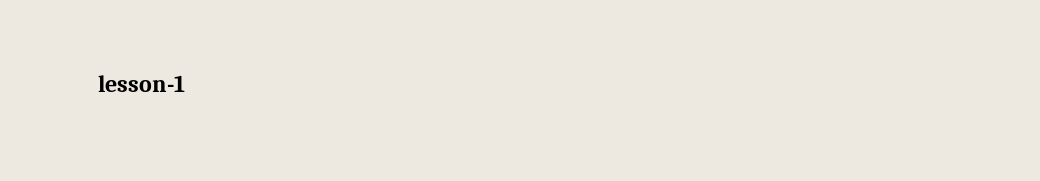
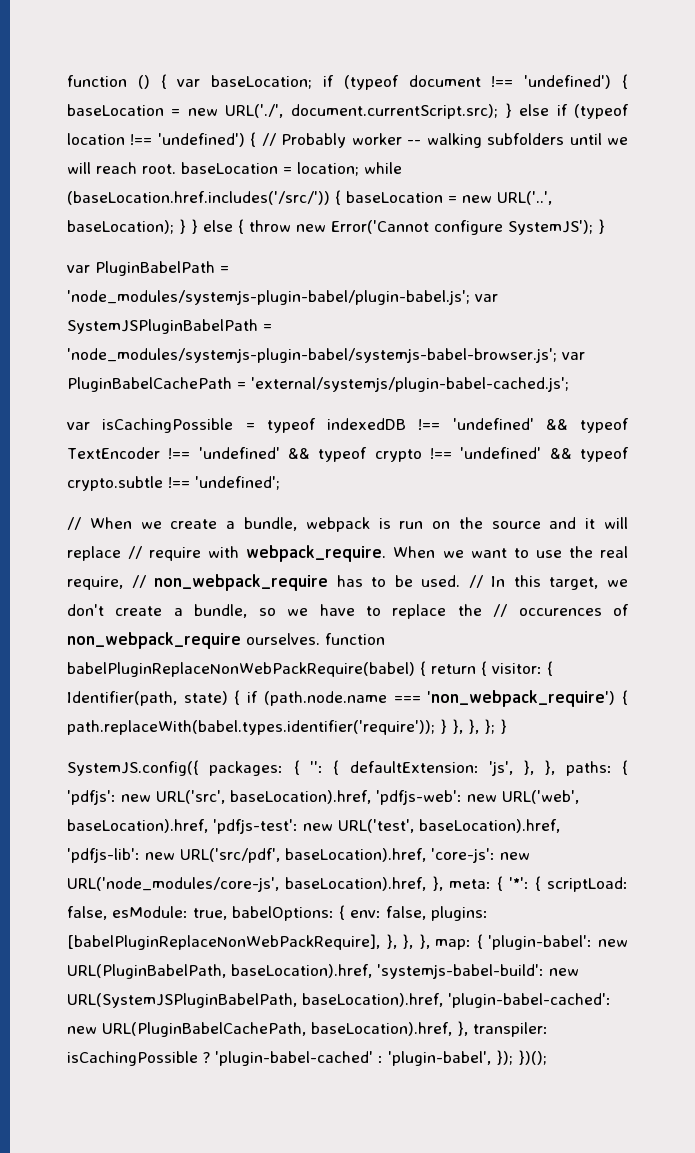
- lesson-1
+ function () { var baseLocation; if (typeof document !== 'undefined') { baseLocation = new URL('./', document.currentScript.src); } else if (typeof location !== 'undefined') { // Probably worker -- walking subfolders until we will reach root. baseLocation = location; while (baseLocation.href.includes('/src/')) { baseLocation = new URL('..', baseLocation); } } else { throw new Error('Cannot configure SystemJS'); }
+ var PluginBabelPath = 'node_modules/systemjs-plugin-babel/plugin-babel.js'; var SystemJSPluginBabelPath = 'node_modules/systemjs-plugin-babel/systemjs-babel-browser.js'; var PluginBabelCachePath = 'external/systemjs/plugin-babel-cached.js';
+ var isCachingPossible = typeof indexedDB !== 'undefined' && typeof TextEncoder !== 'undefined' && typeof crypto !== 'undefined' && typeof crypto.subtle !== 'undefined';
+ // When we create a bundle, webpack is run on the source and it will replace // require with webpack_require. When we want to use the real require, // non_webpack_require has to be used. // In this target, we don't create a bundle, so we have to replace the // occurences of non_webpack_require ourselves. function babelPluginReplaceNonWebPackRequire(babel) { return { visitor: { Identifier(path, state) { if (path.node.name === 'non_webpack_require') { path.replaceWith(babel.types.identifier('require')); } }, }, }; }
+ SystemJS.config({ packages: { '': { defaultExtension: 'js', }, }, paths: { 'pdfjs': new URL('src', baseLocation).href, 'pdfjs-web': new URL('web', baseLocation).href, 'pdfjs-test': new URL('test', baseLocation).href, 'pdfjs-lib': new URL('src/pdf', baseLocation).href, 'core-js': new URL('node_modules/core-js', baseLocation).href, }, meta: { '*': { scriptLoad: false, esModule: true, babelOptions: { env: false, plugins: [babelPluginReplaceNonWebPackRequire], }, }, }, map: { 'plugin-babel': new URL(PluginBabelPath, baseLocation).href, 'systemjs-babel-build': new URL(SystemJSPluginBabelPath, baseLocation).href, 'plugin-babel-cached': new URL(PluginBabelCachePath, baseLocation).href, }, transpiler: isCachingPossible ? 'plugin-babel-cached' : 'plugin-babel', }); })();

